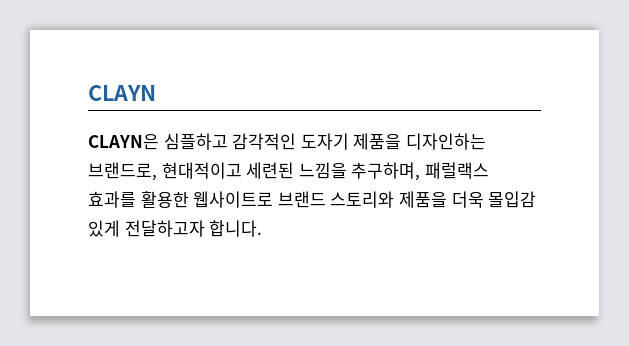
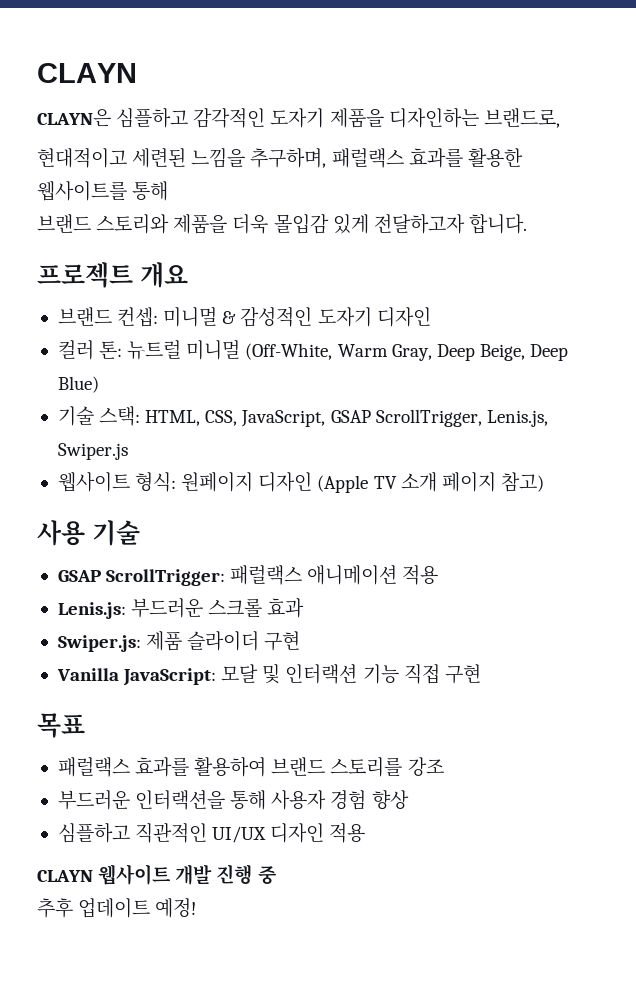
- CLAYN은 심플하고 감각적인 도자기 제품을 디자인하는 브랜드로, 현대적이고 세련된 느낌을 추구하며, 패럴랙스 효과를 활용한 웹사이트로 브랜드 스토리와 제품을 더욱 몰입감 있게 전달하고자 합니다.
+ CLAYN은 심플하고 감각적인 도자기 제품을 디자인하는 브랜드로,
+ 현대적이고 세련된 느낌을 추구하며, 패럴랙스 효과를 활용한 웹사이트를 통해
+ 브랜드 스토리와 제품을 더욱 몰입감 있게 전달하고자 합니다.
+ 프로젝트 개요
+ 브랜드 컨셉: 미니멀 & 감성적인 도자기 디자인
+ 컬러 톤: 뉴트럴 미니멀 (Off-White, Warm Gray, Deep Beige, Deep Blue)
+ 기술 스택: HTML, CSS, JavaScript, GSAP ScrollTrigger, Lenis.js, Swiper.js
+ 웹사이트 형식: 원페이지 디자인 (Apple TV 소개 페이지 참고)
+ 사용 기술
+ GSAP ScrollTrigger: 패럴랙스 애니메이션 적용
+ Lenis.js: 부드러운 스크롤 효과
+ Swiper.js: 제품 슬라이더 구현
+ Vanilla JavaScript: 모달 및 인터랙션 기능 직접 구현
+ 목표
+ 패럴랙스 효과를 활용하여 브랜드 스토리를 강조
+ 부드러운 인터랙션을 통해 사용자 경험 향상
+ 심플하고 직관적인 UI/UX 디자인 적용
+ CLAYN 웹사이트 개발 진행 중
+ 추후 업데이트 예정!

